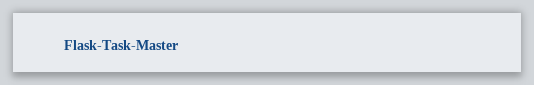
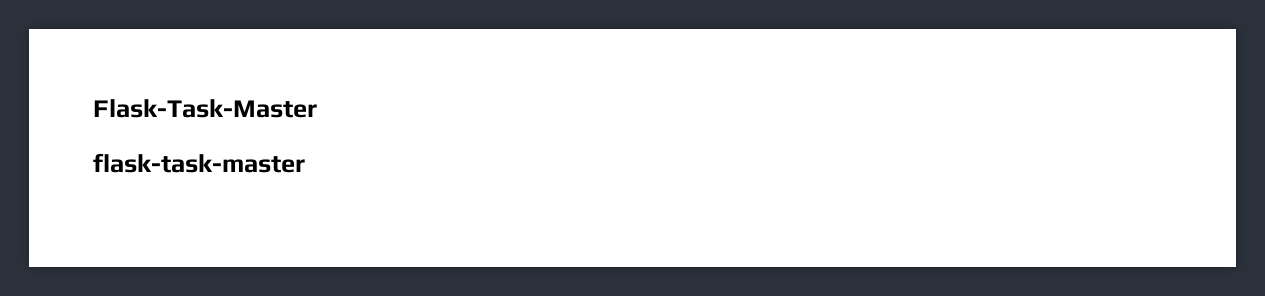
+ flask-task-master

